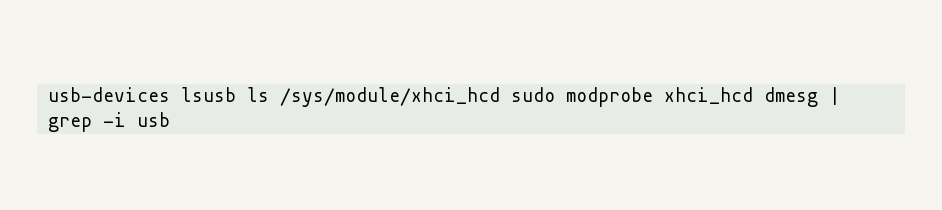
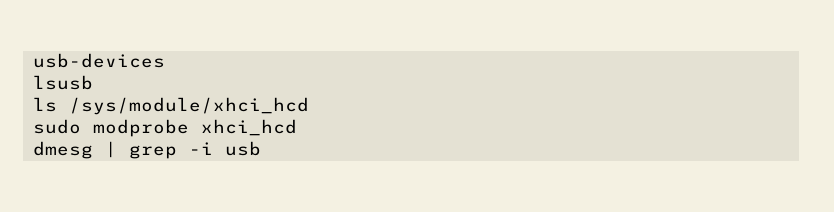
- usb-devices lsusb ls /sys/module/xhci_hcd sudo modprobe xhci_hcd dmesg | grep -i usb
+ usb-devices
+ lsusb
+ ls /sys/module/xhci_hcd
+ sudo modprobe xhci_hcd
+ dmesg | grep -i usb

